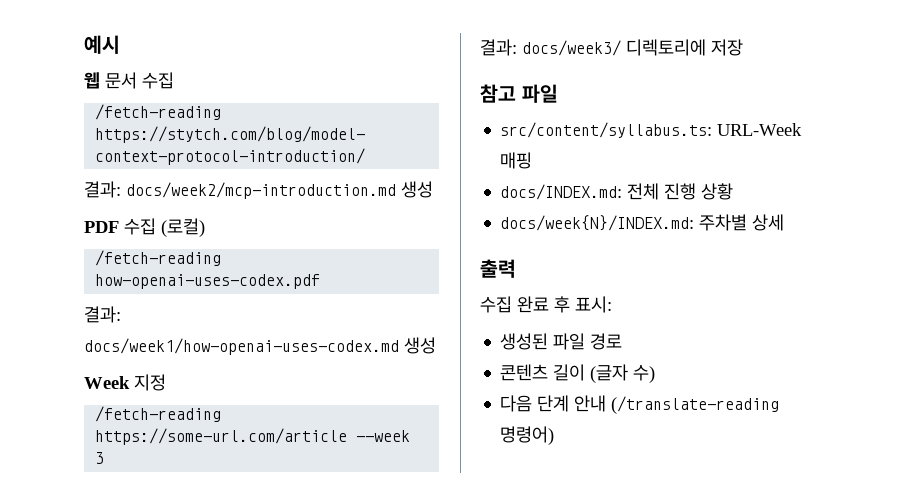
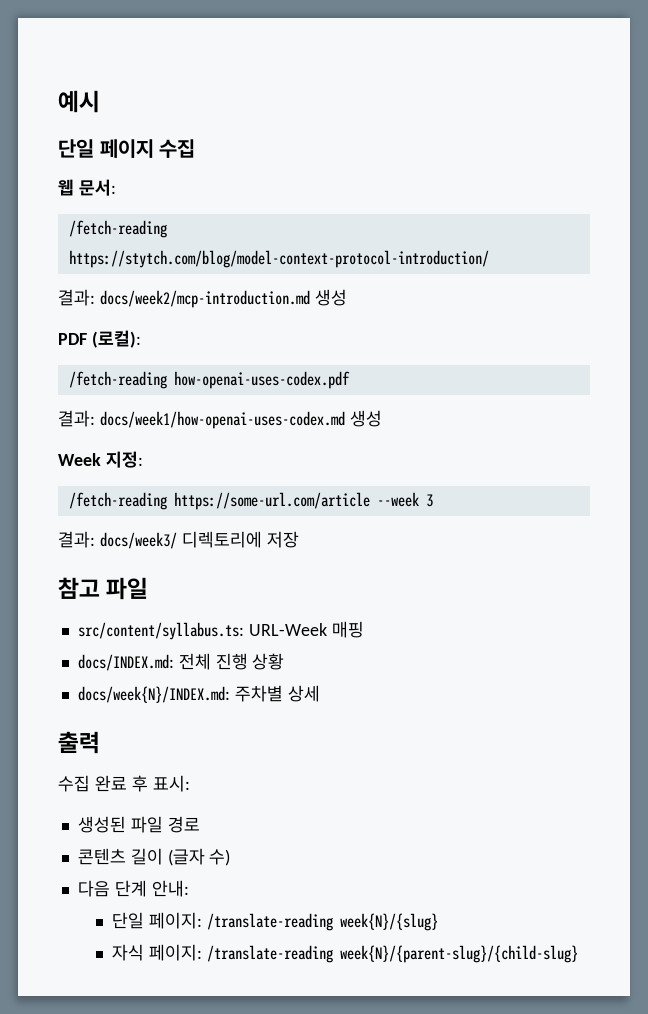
+ 단일 페이지 수집
- 웹 문서 수집
+ 웹 문서:
- PDF 수집 (로컬)
+ PDF (로컬):
- Week 지정
+ Week 지정:
- 다음 단계 안내 (/translate-reading 명령어)
+ 다음 단계 안내:
+ 단일 페이지: /translate-reading week{N}/{slug}
+ 자식 페이지: /translate-reading week{N}/{parent-slug}/{child-slug}

